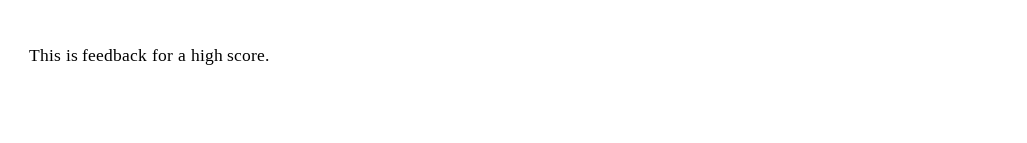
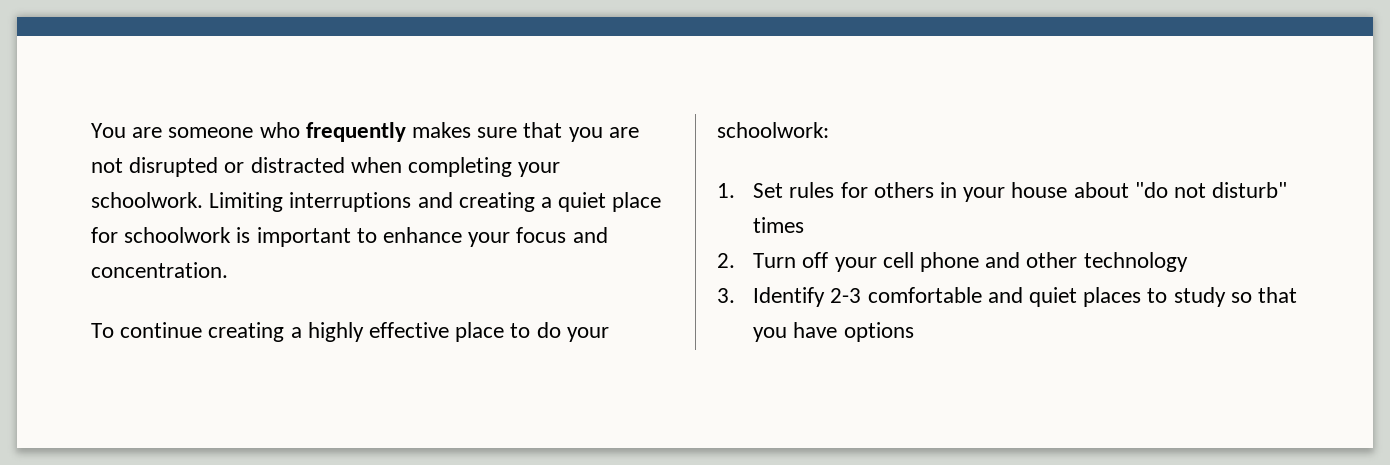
- This is feedback for a high score.
+ You are someone who frequently makes sure that you are not disrupted or distracted when completing your schoolwork. Limiting interruptions and creating a quiet place for schoolwork is important to enhance your focus and concentration.
+ To continue creating a highly effective place to do your schoolwork:
+ 1. Set rules for others in your house about "do not disturb" times
+ 2. Turn off your cell phone and other technology
+ 3. Identify 2-3 comfortable and quiet places to study so that you have options

